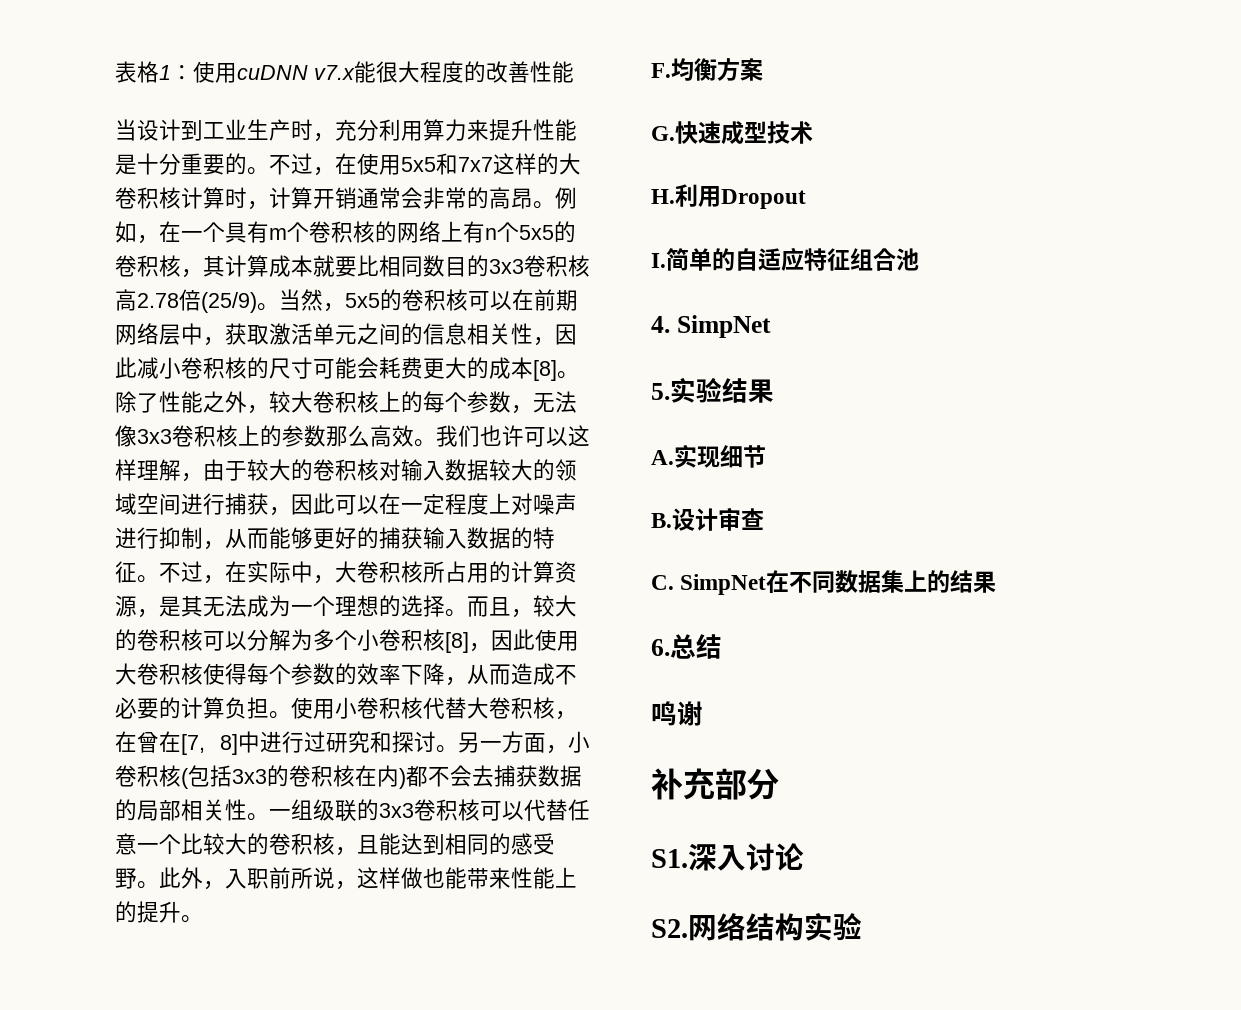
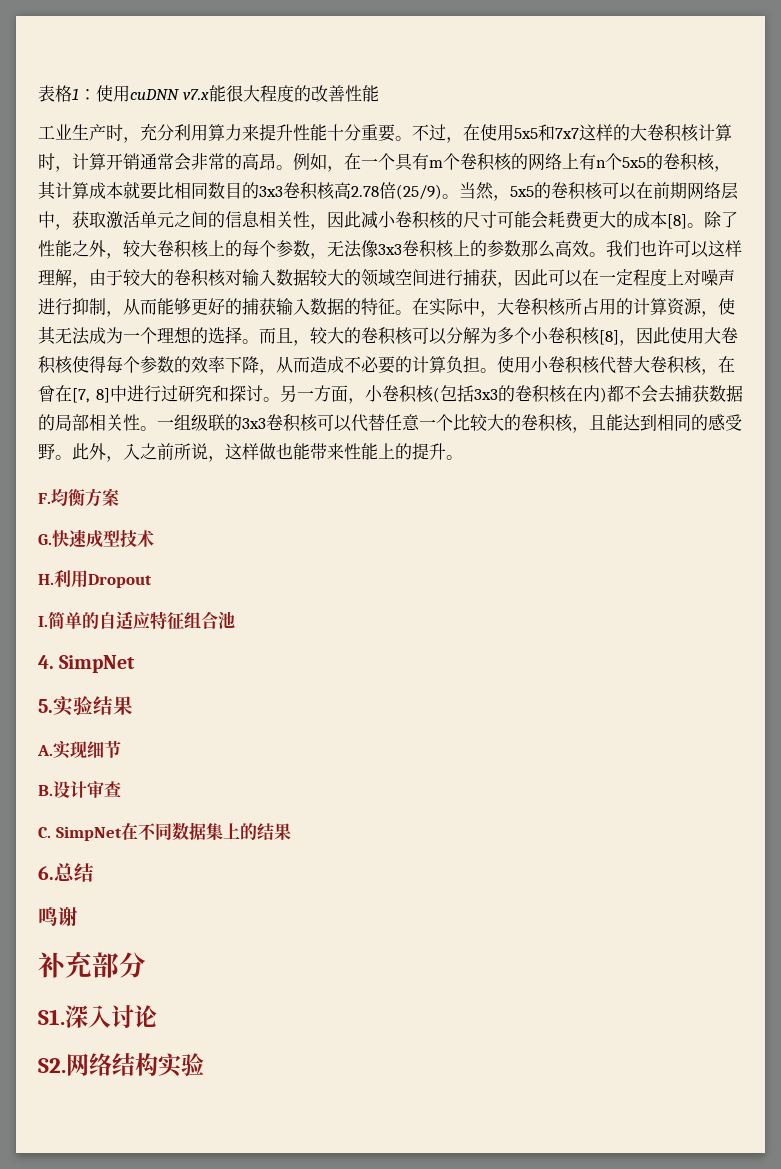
- 当设计到工业生产时，充分利用算力来提升性能是十分重要的。
+ 工业生产时，充分利用算力来提升性能十分重要。
- 不过，在实际中，大卷积核所占用的计算资源，是其无法成为一个理想的选择。
+ 在实际中，大卷积核所占用的计算资源，使其无法成为一个理想的选择。
- 此外，入职前所说，这样做也能带来性能上的提升。
+ 此外，入之前所说，这样做也能带来性能上的提升。

